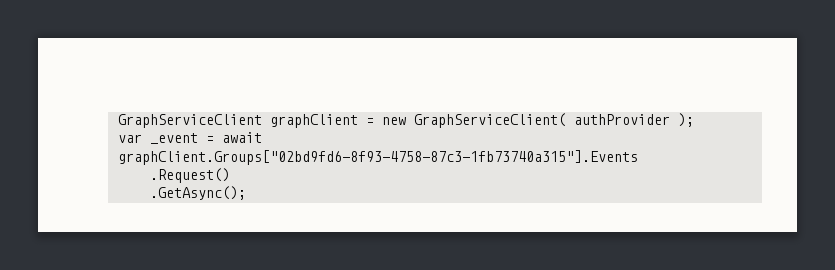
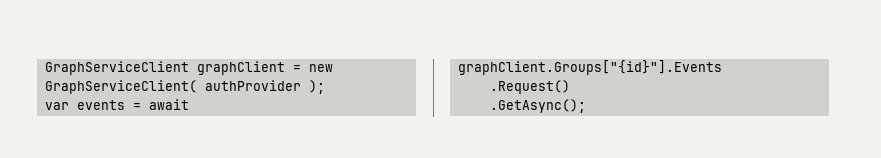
- var _event = await graphClient.Groups["02bd9fd6-8f93-4758-87c3-1fb73740a315"].Events
+ var events = await graphClient.Groups["{id}"].Events

